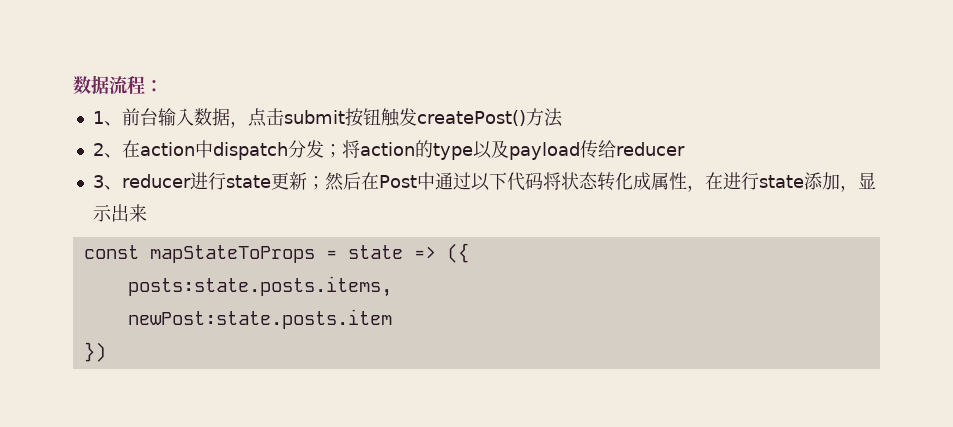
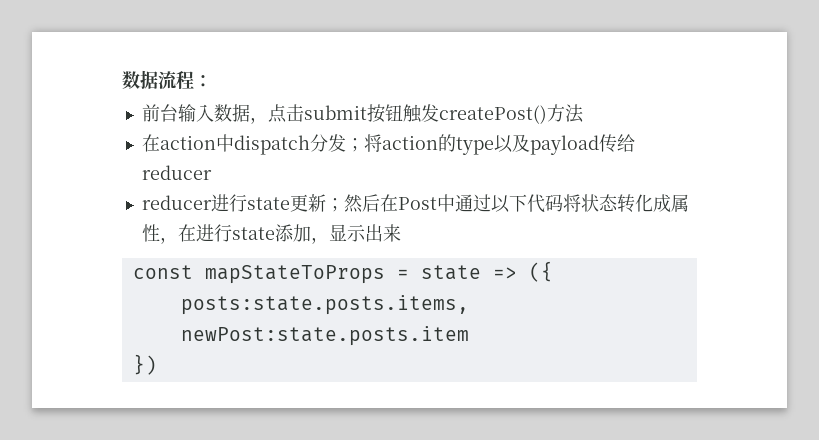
- 1、前台输入数据，点击submit按钮触发createPost()方法
+ 前台输入数据，点击submit按钮触发createPost()方法
- 2、在action中dispatch分发；将action的type以及payload传给reducer
+ 在action中dispatch分发；将action的type以及payload传给reducer
- 3、reducer进行state更新；然后在Post中通过以下代码将状态转化成属性，在进行state添加，显示出来
+ reducer进行state更新；然后在Post中通过以下代码将状态转化成属性，在进行state添加，显示出来

